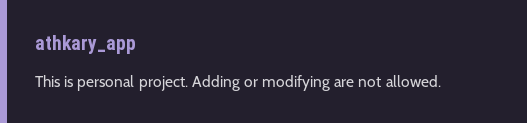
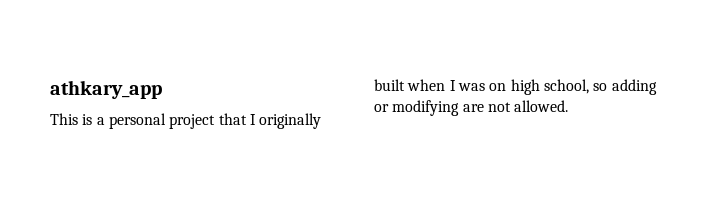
- This is personal project. Adding or modifying are not allowed.
+ This is a personal project that I originally built when I was on high school, so adding or modifying are not allowed.

